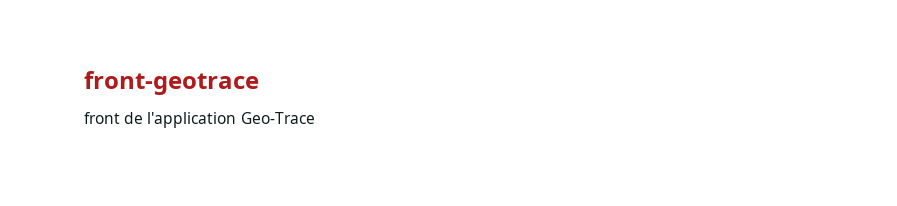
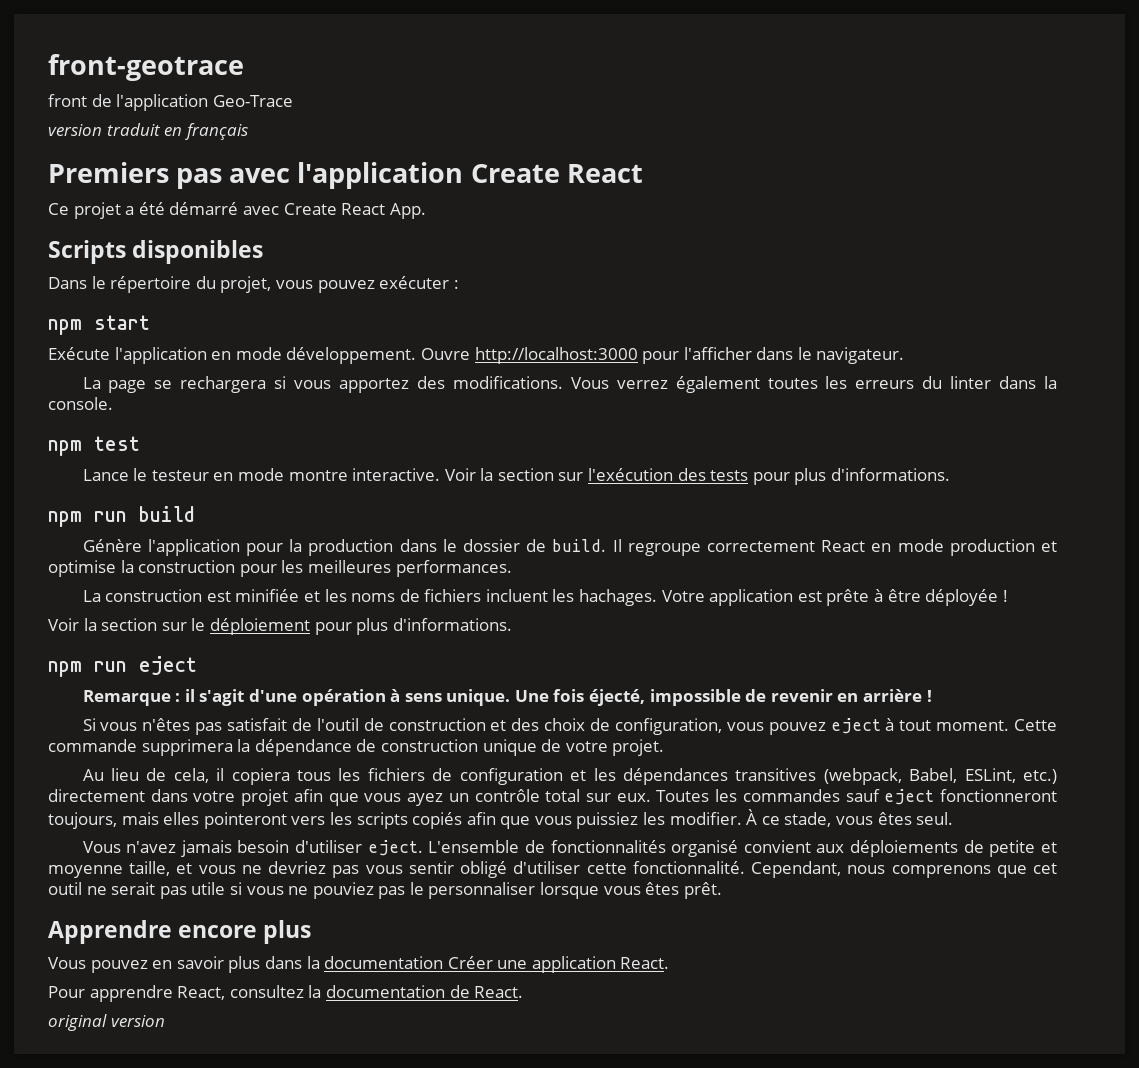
+ version traduit en français
+ Premiers pas avec l'application Create React
+ Ce projet a été démarré avec Create React App.
+ Scripts disponibles
+ Dans le répertoire du projet, vous pouvez exécuter :
+ npm start
+ Exécute l'application en mode développement. Ouvre http://localhost:3000 pour l'afficher dans le navigateur.
+ La page se rechargera si vous apportez des modifications. Vous verrez également toutes les erreurs du linter dans la console.
+ npm test
+ Lance le testeur en mode montre interactive. Voir la section sur l'exécution des tests pour plus d'informations.
+ npm run build
+ Génère l'application pour la production dans le dossier de build. Il regroupe correctement React en mode production et optimise la construction pour les meilleures performances.
+ La construction est minifiée et les noms de fichiers incluent les hachages. Votre application est prête à être déployée !
+ Voir la section sur le déploiement pour plus d'informations.
+ npm run eject
+ Remarque : il s'agit d'une opération à sens unique. Une fois éjecté, impossible de revenir en arrière !
+ Si vous n'êtes pas satisfait de l'outil de construction et des choix de configuration, vous pouvez eject à tout moment. Cette commande supprimera la dépendance de construction unique de votre projet.
+ Au lieu de cela, il copiera tous les fichiers de configuration et les dépendances transitives (webpack, Babel, ESLint, etc.) directement dans votre projet afin que vous ayez un contrôle total sur eux. Toutes les commandes sauf eject fonctionneront toujours, mais elles pointeront vers les scripts copiés afin que vous puissiez les modifier. À ce stade, vous êtes seul.
+ Vous n'avez jamais besoin d'utiliser eject. L'ensemble de fonctionnalités organisé convient aux déploiements de petite et moyenne taille, et vous ne devriez pas vous sentir obligé d'utiliser cette fonctionnalité. Cependant, nous comprenons que cet outil ne serait pas utile si vous ne pouviez pas le personnaliser lorsque vous êtes prêt.
+ Apprendre encore plus
+ Vous pouvez en savoir plus dans la documentation Créer une application React.
+ Pour apprendre React, consultez la documentation de React.
+ original version

